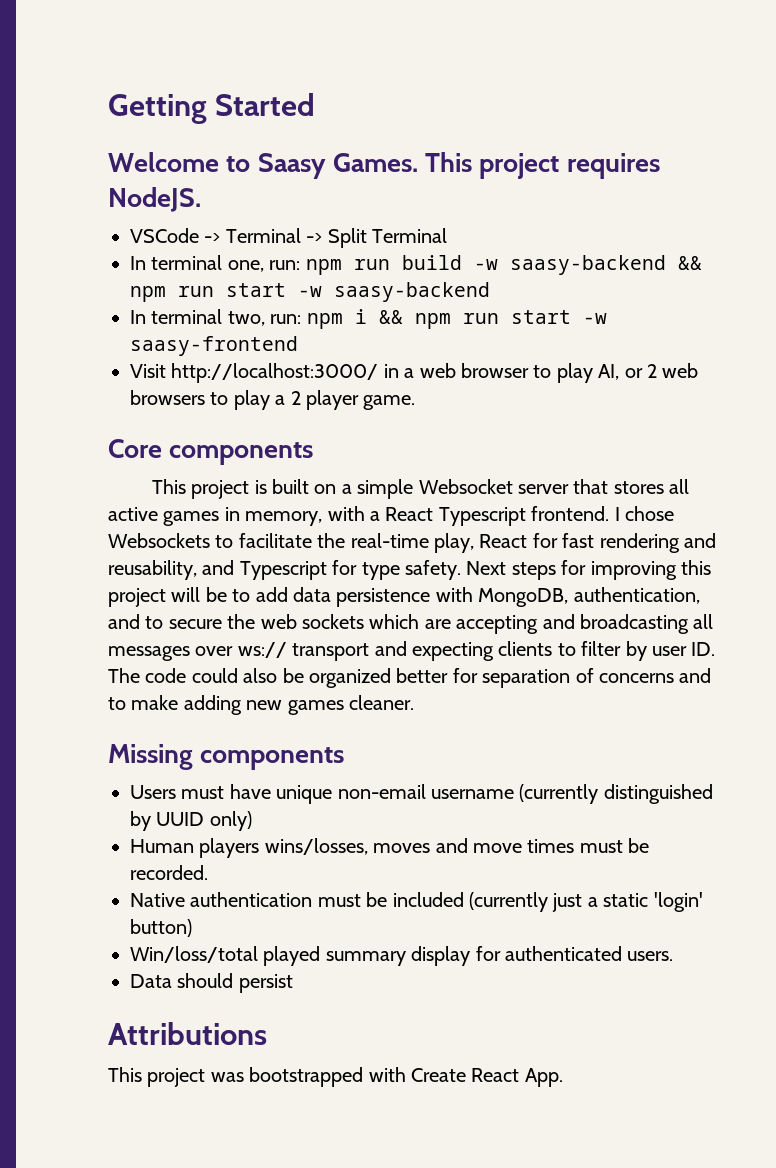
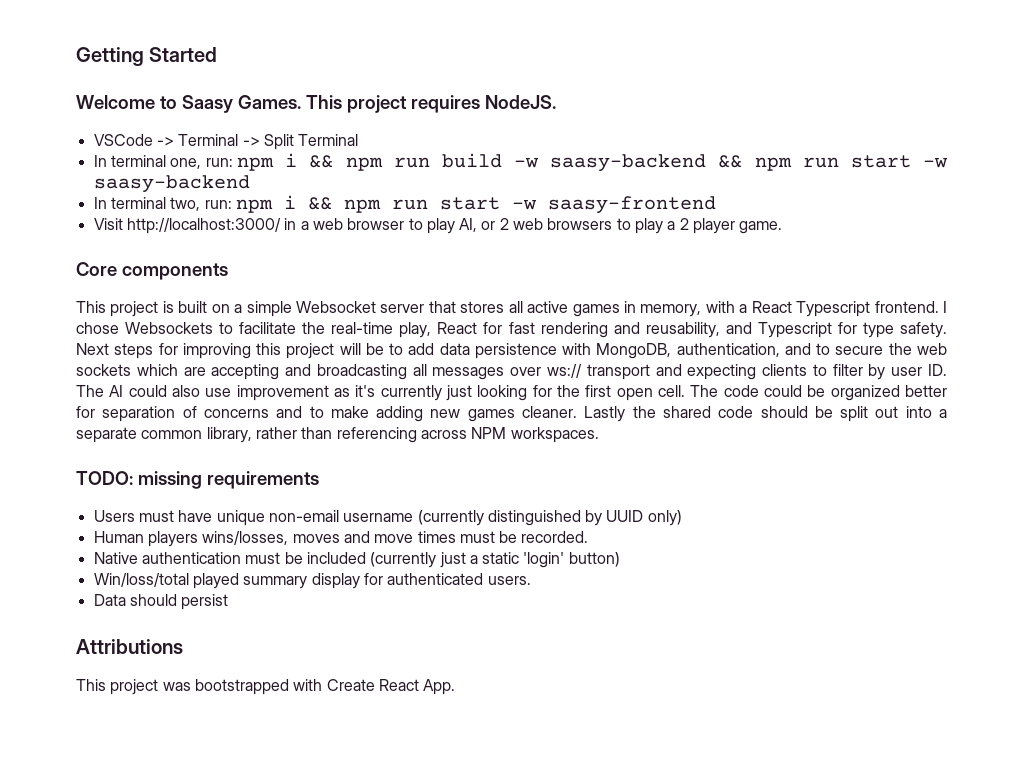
- In terminal one, run: npm run build -w saasy-backend && npm run start -w saasy-backend
+ In terminal one, run: npm i && npm run build -w saasy-backend && npm run start -w saasy-backend
- Next steps for improving this project will be to add data persistence with MongoDB, authentication, and to secure the web sockets which are accepting and broadcasting all messages over ws:// transport and expecting clients to filter by user ID. The code could also be organized better for separation of concerns and to make adding new games cleaner.
- Missing components
+ Next steps for improving this project will be to add data persistence with MongoDB, authentication, and to secure the web sockets which are accepting and broadcasting all messages over ws:// transport and expecting clients to filter by user ID. The AI could also use improvement as it's currently just looking for the first open cell. The code could be organized better for separation of concerns and to make adding new games cleaner. Lastly the shared code should be split out into a separate common library, rather than referencing across NPM workspaces.
+ TODO: missing requirements

